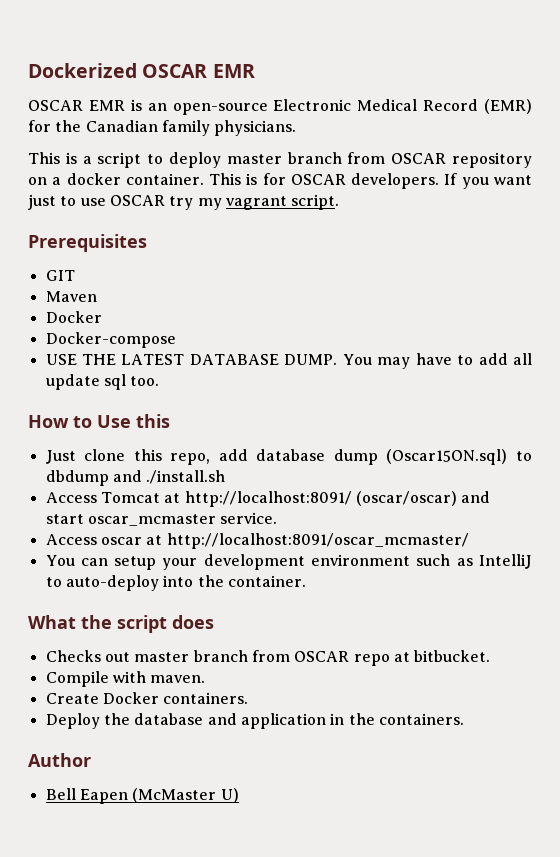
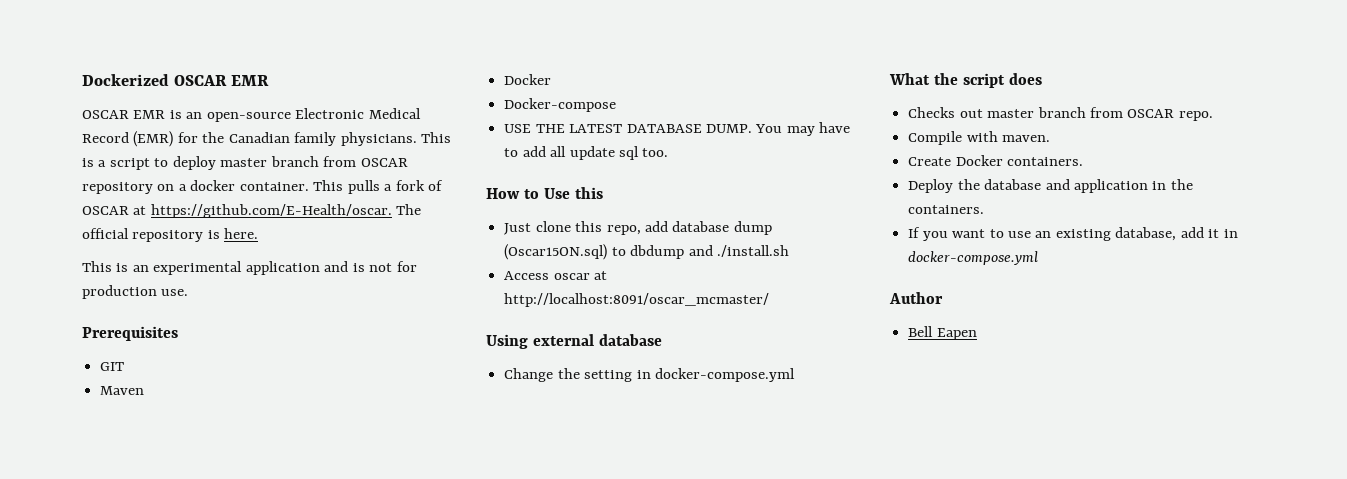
- OSCAR EMR is an open-source Electronic Medical Record (EMR) for the Canadian family physicians.
- This is a script to deploy master branch from OSCAR repository on a docker container.
+ OSCAR EMR is an open-source Electronic Medical Record (EMR) for the Canadian family physicians. This is a script to deploy master branch from OSCAR repository on a docker container.
- This is for OSCAR developers. If you want just to use OSCAR try my vagrant script.
+ This pulls a fork of OSCAR at https://github.com/E-Health/oscar. The official repository is here.
+ This is an experimental application and is not for production use.
- Access Tomcat at http://localhost:8091/ (oscar/oscar) and start oscar_mcmaster service.
  Access oscar at http://localhost:8091/oscar_mcmaster/
- You can setup your development environment such as IntelliJ to auto-deploy into the container.
+ Using external database
+ Change the setting in docker-compose.yml
- Checks out master branch from OSCAR repo at bitbucket.
+ Checks out master branch from OSCAR repo.
+ If you want to use an existing database, add it in docker-compose.yml
- Bell Eapen (McMaster U)
+ Bell Eapen

